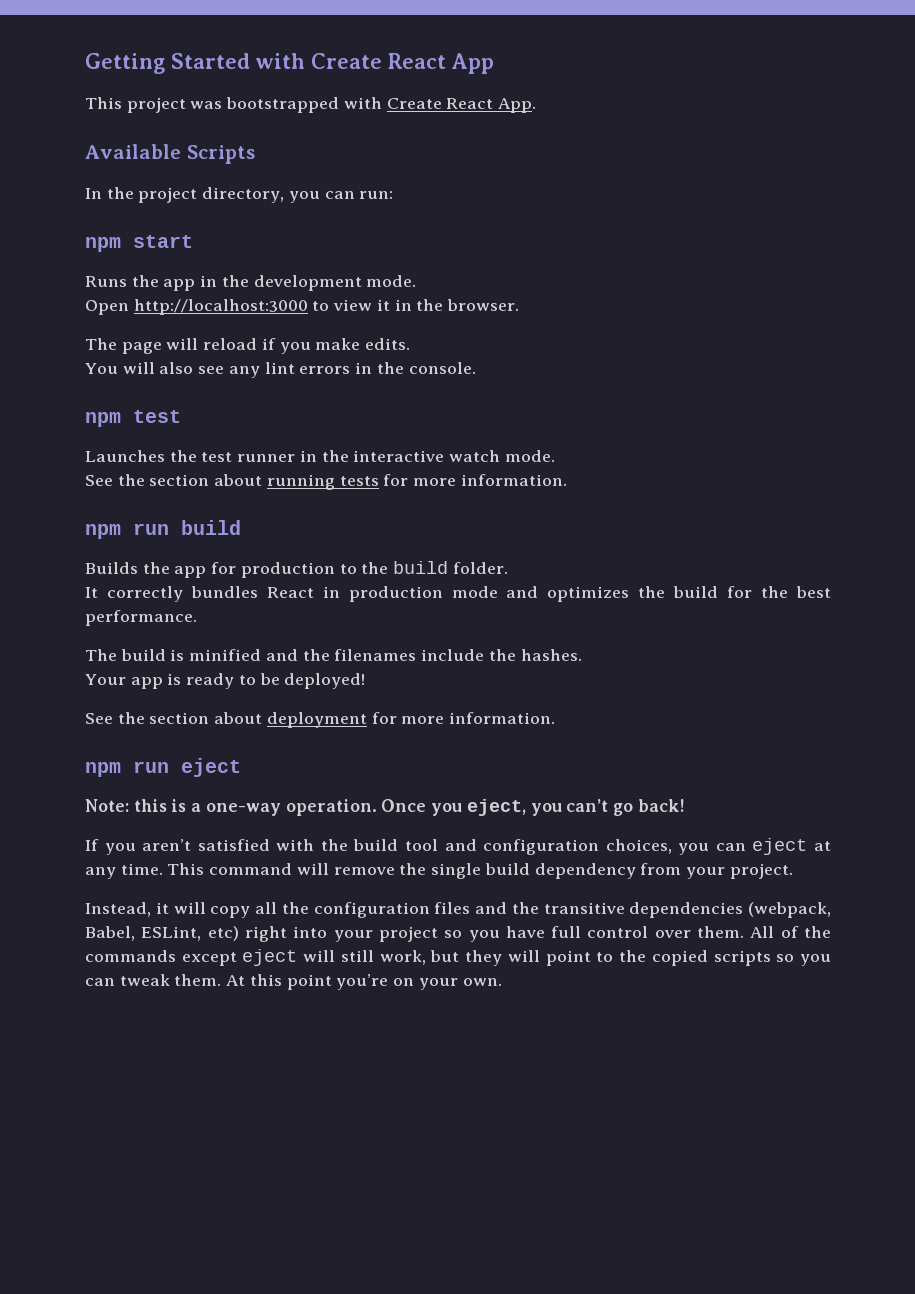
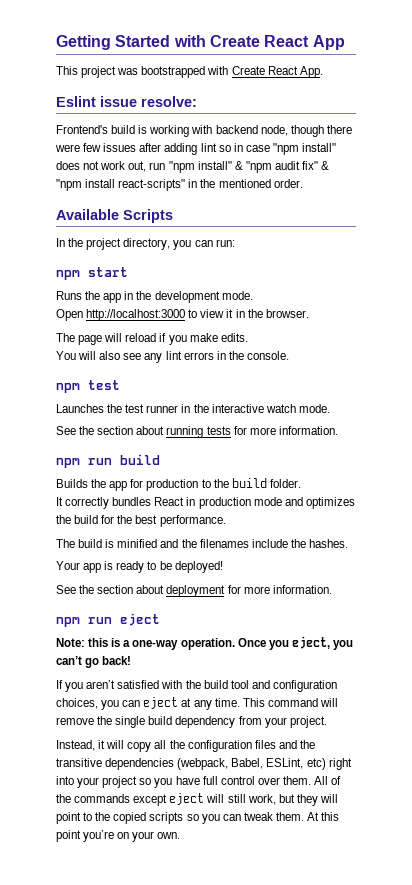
+ Eslint issue resolve:
+ Frontend's build is working with backend node, though there were few issues after adding lint so in case "npm install" does not work out, run "npm install" & "npm audit fix" & "npm install react-scripts" in the mentioned order.

